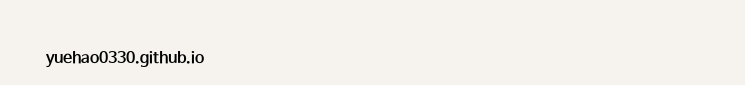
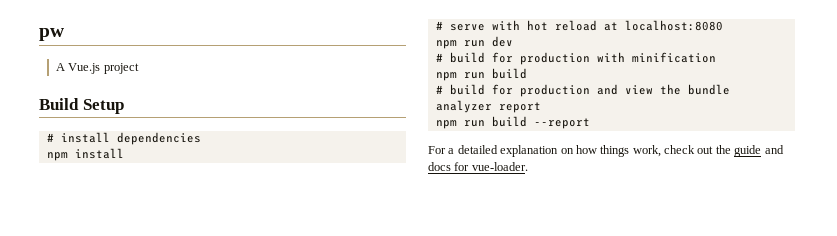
- yuehao0330.github.io
+ pw
+ A Vue.js project
+ Build Setup
+ # install dependencies
+ npm install
+ # serve with hot reload at localhost:8080
+ npm run dev
+ # build for production with minification
+ npm run build
+ # build for production and view the bundle analyzer report
+ npm run build --report
+ For a detailed explanation on how things work, check out the guide and docs for vue-loader.

